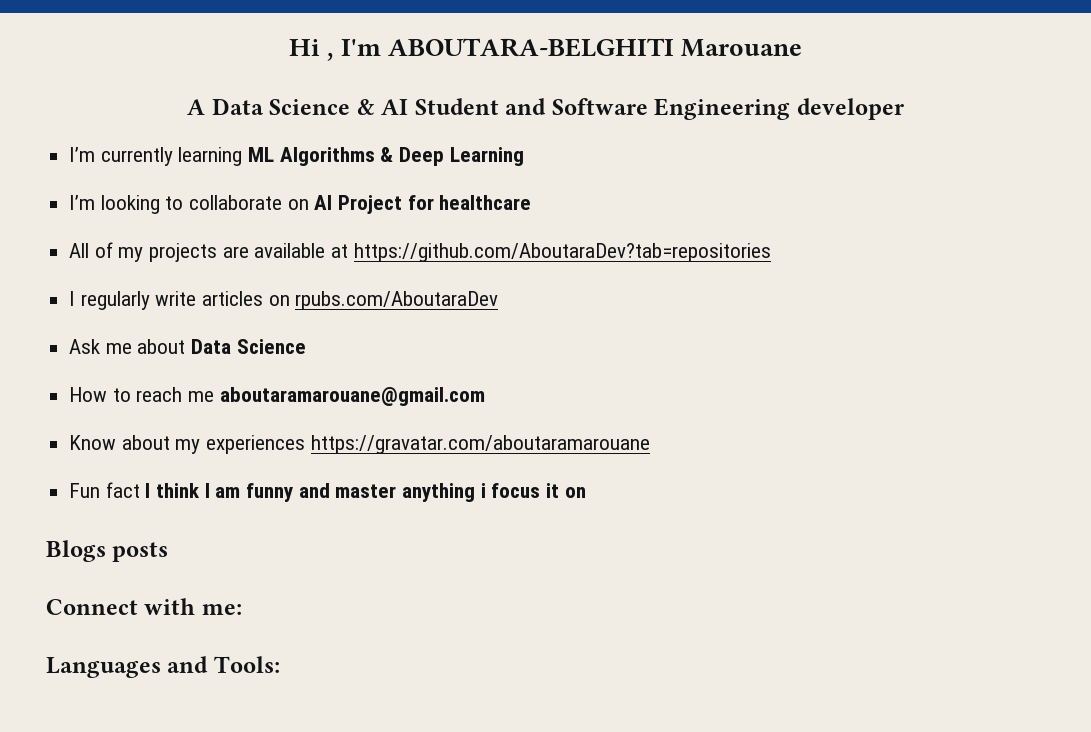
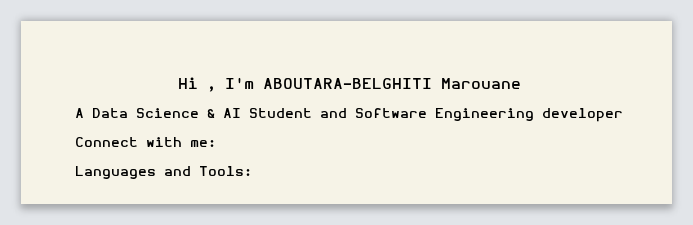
- I’m currently learning ML Algorithms & Deep Learning
- I’m looking to collaborate on AI Project for healthcare
- All of my projects are available at https://github.com/AboutaraDev?tab=repositories
- I regularly write articles on rpubs.com/AboutaraDev
- Ask me about Data Science
- How to reach me aboutaramarouane@gmail.com
- Know about my experiences https://gravatar.com/aboutaramarouane
- Fun fact I think I am funny and master anything i focus it on
- Blogs posts

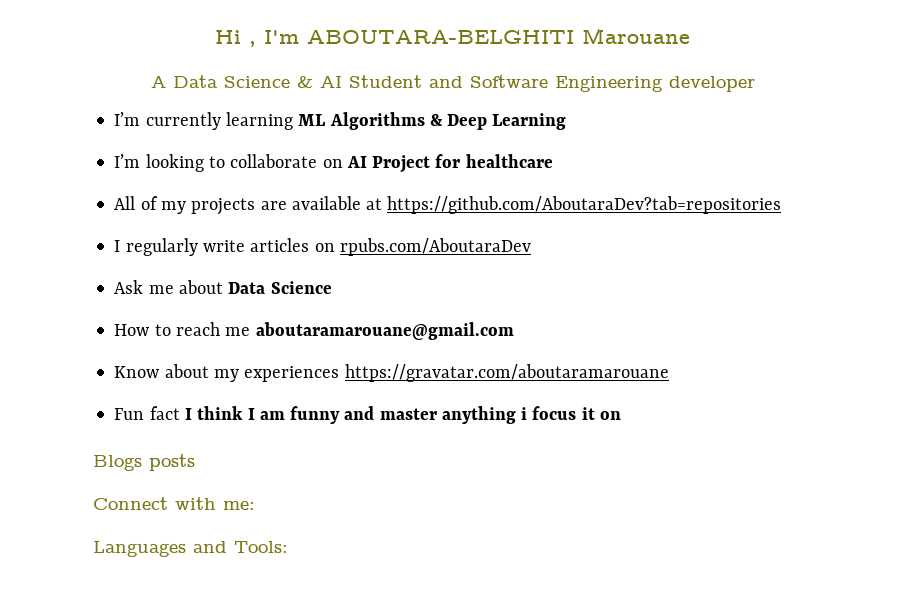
+ I’m currently learning ML Algorithms & Deep Learning
+ I’m looking to collaborate on AI Project for healthcare
+ All of my projects are available at https://github.com/AboutaraDev?tab=repositories
+ I regularly write articles on rpubs.com/AboutaraDev
+ Ask me about Data Science
+ How to reach me aboutaramarouane@gmail.com
+ Know about my experiences https://gravatar.com/aboutaramarouane
+ Fun fact I think I am funny and master anything i focus it on
+ Blogs posts

